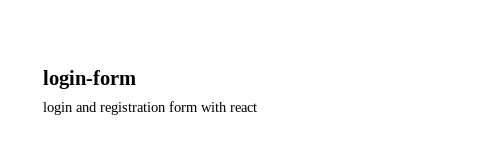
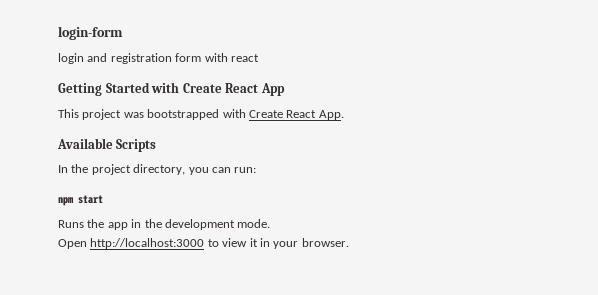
+ Getting Started with Create React App
+ This project was bootstrapped with Create React App.
+ Available Scripts
+ In the project directory, you can run:
+ npm start
+ Runs the app in the development mode.
+ Open http://localhost:3000 to view it in your browser.

